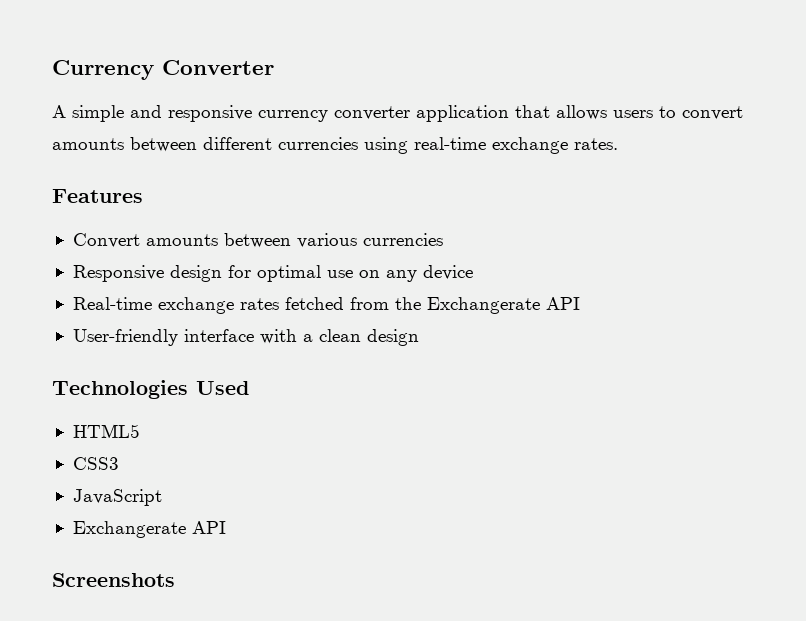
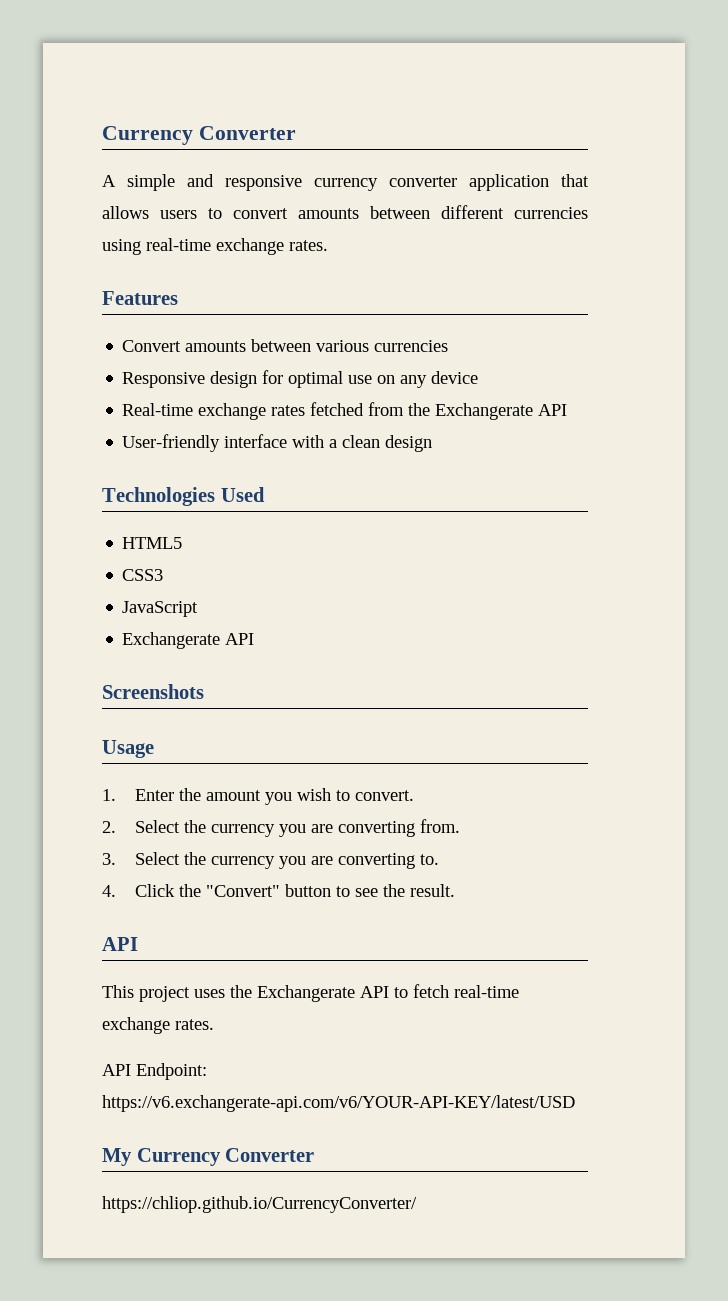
+ Usage
+ 1. Enter the amount you wish to convert.
+ 2. Select the currency you are converting from.
+ 3. Select the currency you are converting to.
+ 4. Click the "Convert" button to see the result.
+ API
+ This project uses the Exchangerate API to fetch real-time exchange rates.
+ API Endpoint: https://v6.exchangerate-api.com/v6/YOUR-API-KEY/latest/USD
+ My Currency Converter
+ https://chliop.github.io/CurrencyConverter/

